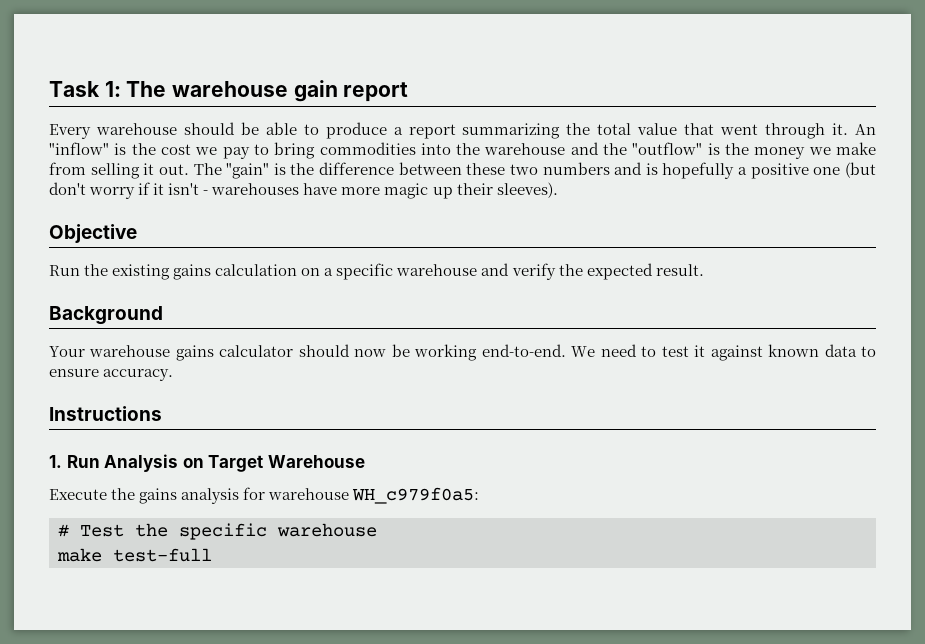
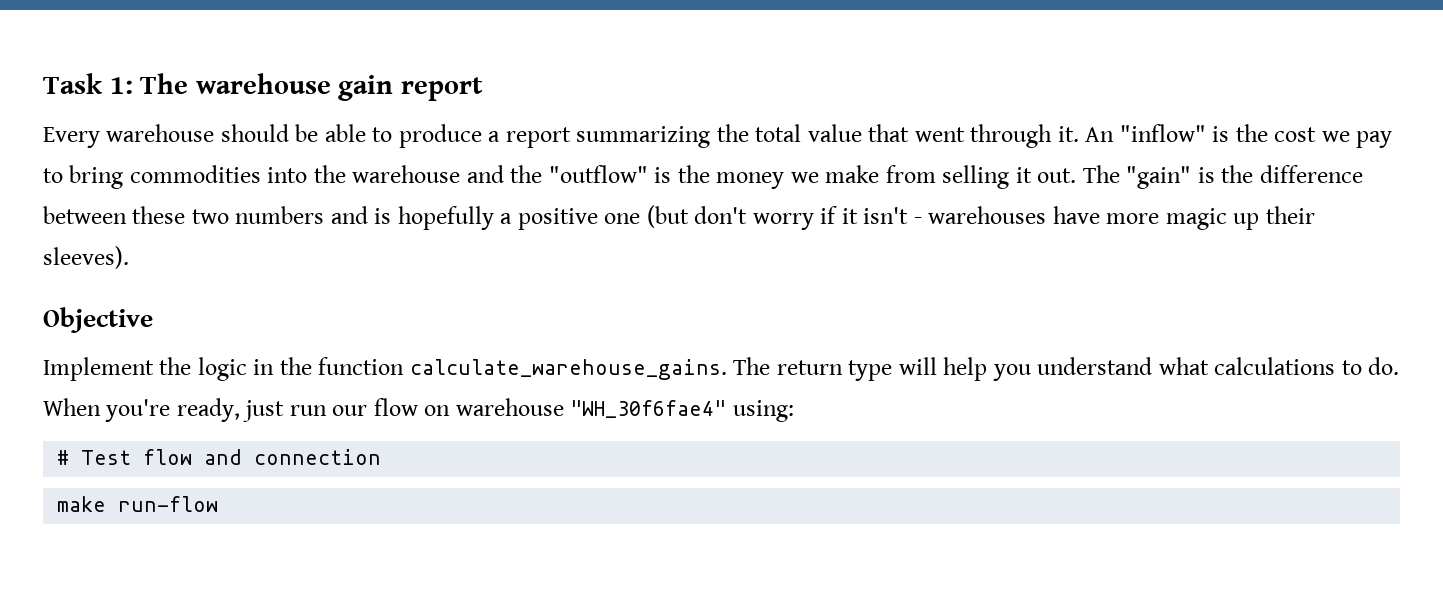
- Run the existing gains calculation on a specific warehouse and verify the expected result.
- Background
- Your warehouse gains calculator should now be working end-to-end. We need to test it against known data to ensure accuracy.
- Instructions
- 1. Run Analysis on Target Warehouse
- Execute the gains analysis for warehouse WH_c979f0a5:
+ Implement the logic in the function calculate_warehouse_gains. The return type will help you understand what calculations to do. When you're ready, just run our flow on warehouse "WH_30f6fae4" using:
- # Test the specific warehouse
- make test-full
+ # Test flow and connection
+ make run-flow

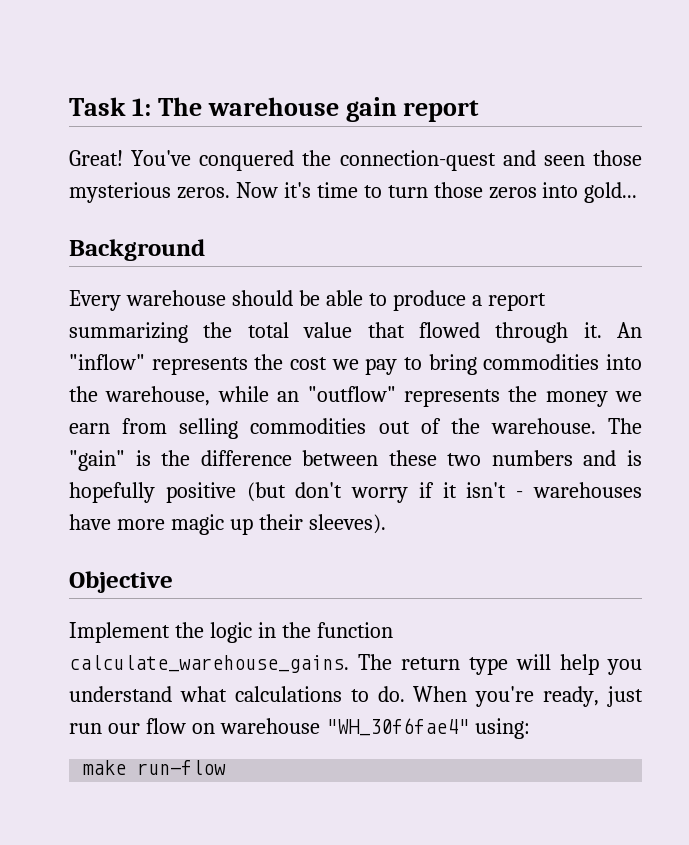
+ Great! You've conquered the connection-quest and seen those mysterious zeros. Now it's time to turn those zeros into gold...
+ Background
- Every warehouse should be able to produce a report summarizing the total value that went through it.
+ Every warehouse should be able to produce a report summarizing the total value that flowed through it.
- An "inflow" is the cost we pay to bring commodities into the warehouse and the "outflow" is the money we make from selling it out.
+ An "inflow" represents the cost we pay to bring commodities into the warehouse, while an "outflow" represents the money we earn from selling commodities out of the warehouse.
- The "gain" is the difference between these two numbers and is hopefully a positive one (but don't worry if it isn't - warehouses have more magic up their sleeves).
+ The "gain" is the difference between these two numbers and is hopefully positive (but don't worry if it isn't - warehouses have more magic up their sleeves).
- # Test flow and connection

